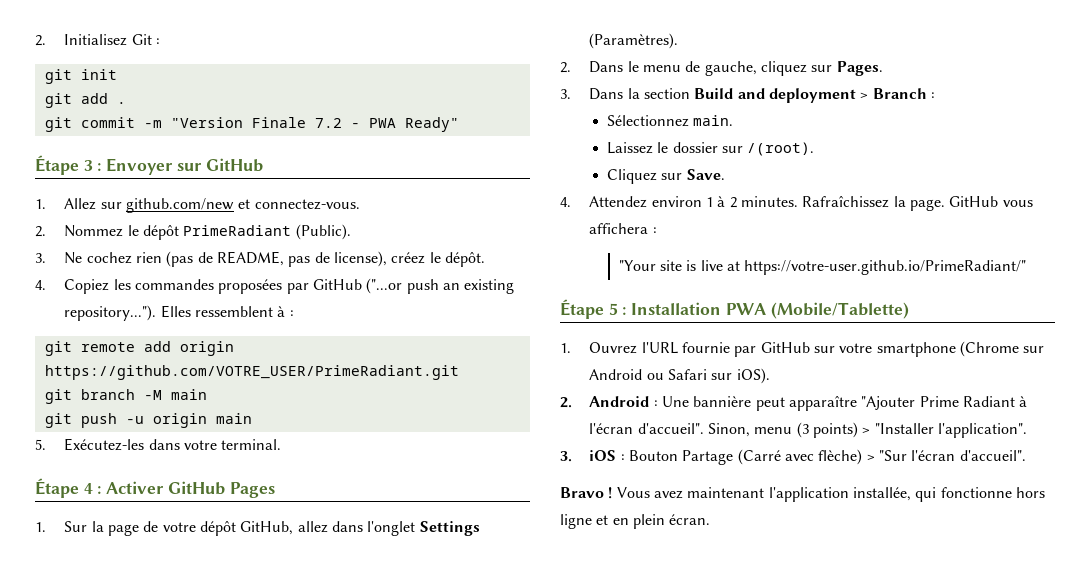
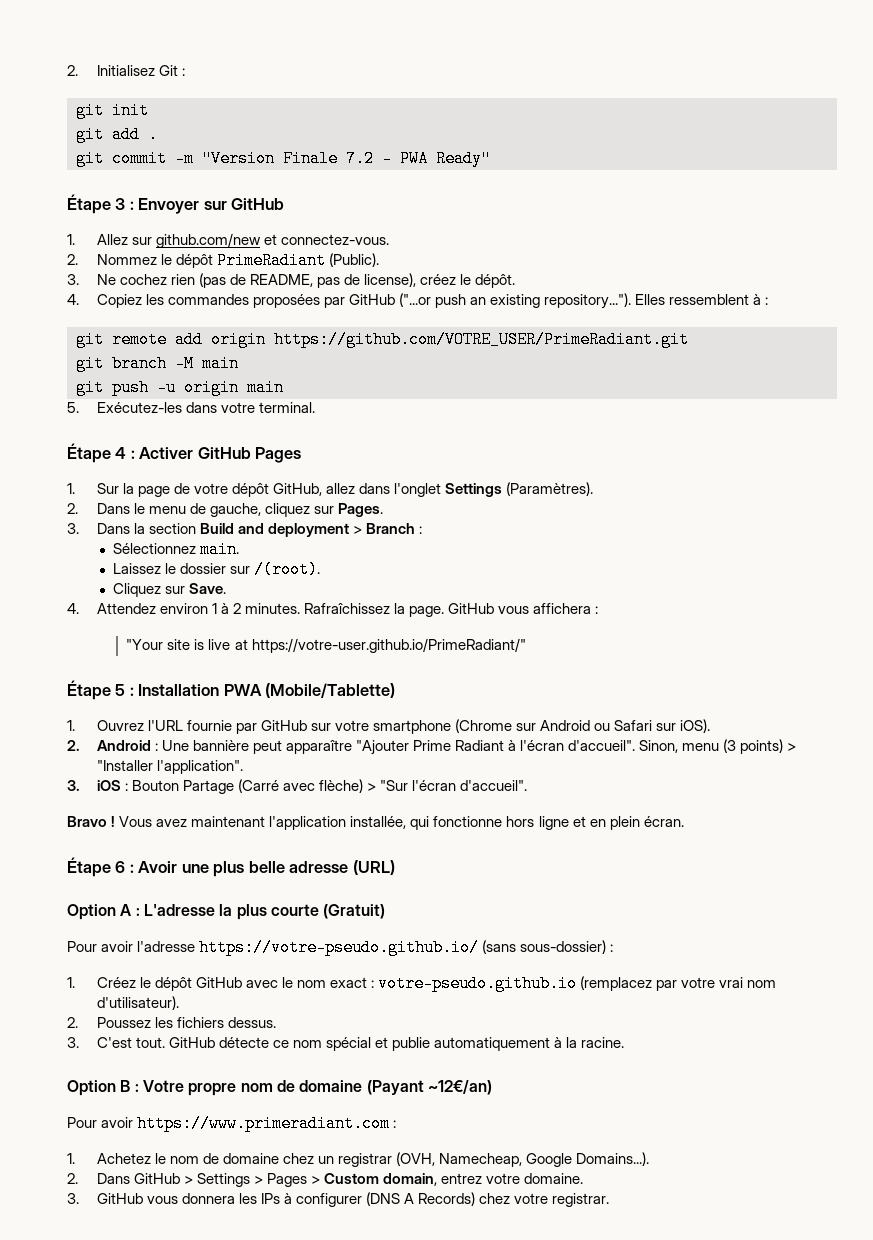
+ Étape 6 : Avoir une plus belle adresse (URL)
+ Option A : L'adresse la plus courte (Gratuit)
+ Pour avoir l'adresse https://votre-pseudo.github.io/ (sans sous-dossier) :
+ 1. Créez le dépôt GitHub avec le nom exact : votre-pseudo.github.io (remplacez par votre vrai nom d'utilisateur).
+ 2. Poussez les fichiers dessus.
+ 3. C'est tout. GitHub détecte ce nom spécial et publie automatiquement à la racine.
+ Option B : Votre propre nom de domaine (Payant ~12€/an)
+ Pour avoir https://www.primeradiant.com :
+ 1. Achetez le nom de domaine chez un registrar (OVH, Namecheap, Google Domains...).
+ 2. Dans GitHub > Settings > Pages > Custom domain, entrez votre domaine.
+ 3. GitHub vous donnera les IPs à configurer (DNS A Records) chez votre registrar.

